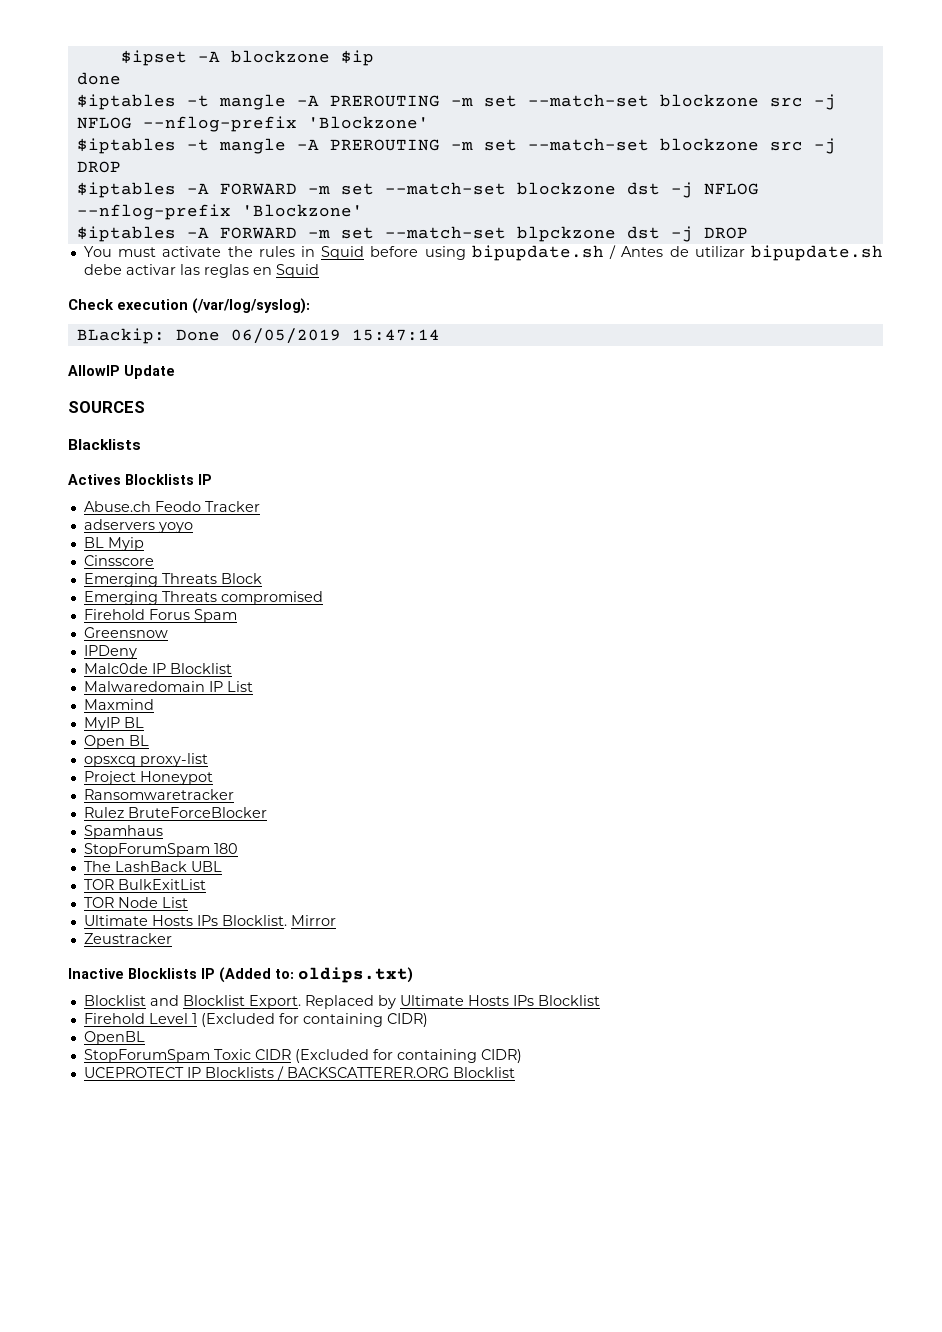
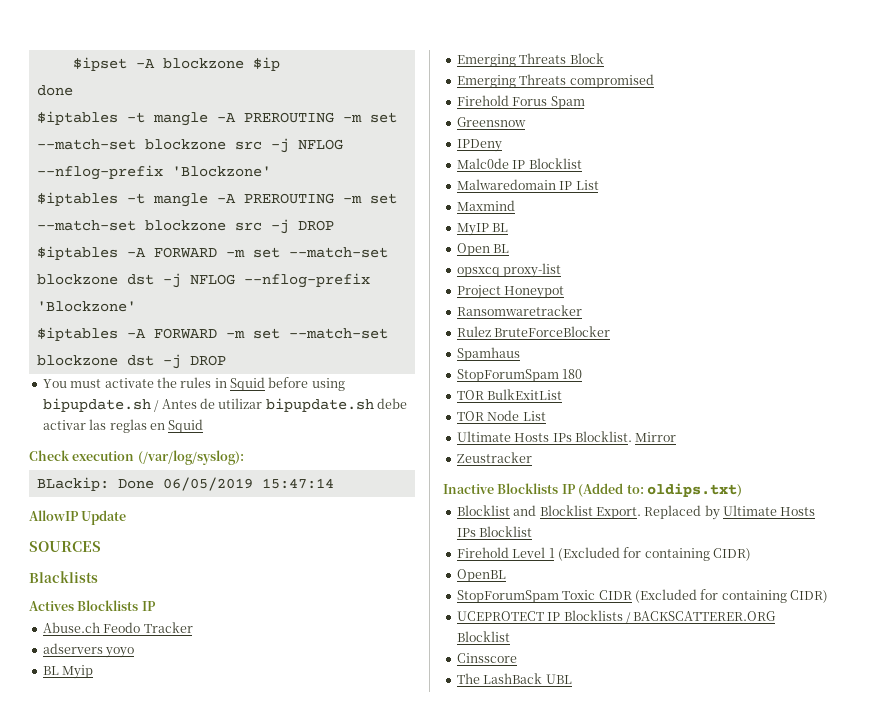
- $iptables -A FORWARD -m set --match-set blpckzone dst -j DROP
+ $iptables -A FORWARD -m set --match-set blockzone dst -j DROP
- Cinsscore
- The LashBack UBL
+ Cinsscore
+ The LashBack UBL

